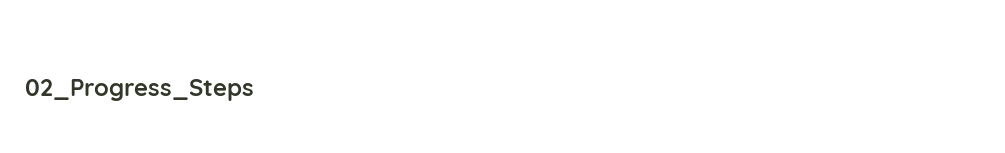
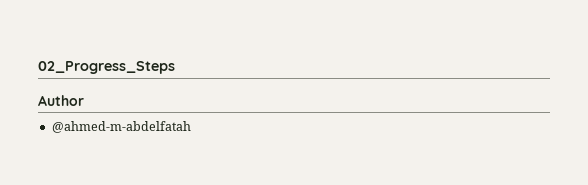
+ Author
+ @ahmed-m-abdelfatah

